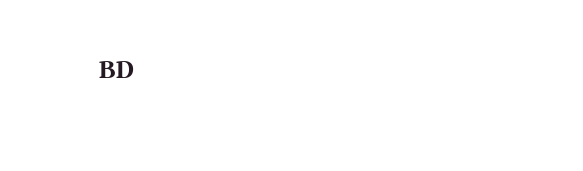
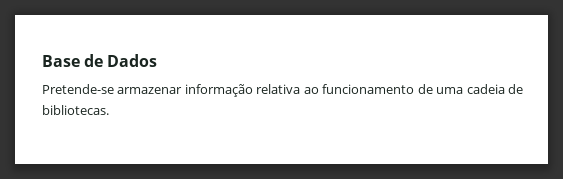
- BD
+ Base de Dados
+ Pretende-se armazenar informação relativa ao funcionamento de uma cadeia de bibliotecas.

